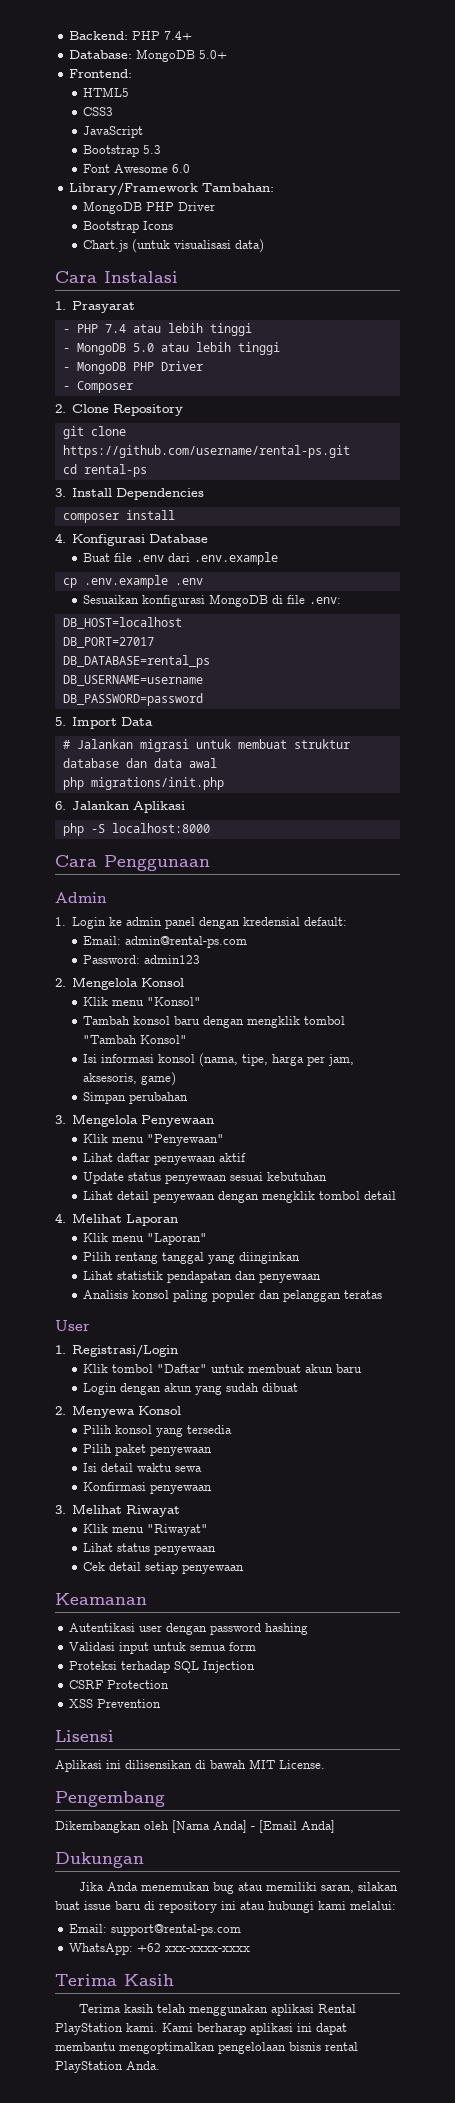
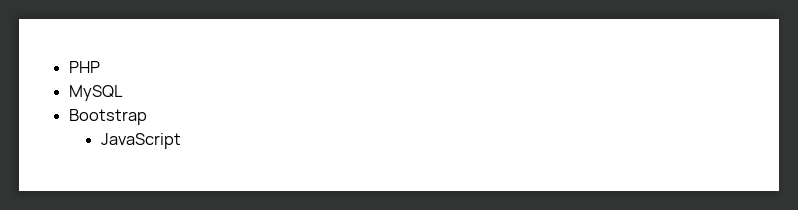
- Backend: PHP 7.4+
- Database: MongoDB 5.0+
- Frontend:
- HTML5
- CSS3
+ PHP
+ MySQL
+ Bootstrap
  JavaScript
- Bootstrap 5.3
- Font Awesome 6.0
- Library/Framework Tambahan:
- MongoDB PHP Driver
- Bootstrap Icons
- Chart.js (untuk visualisasi data)
- Cara Instalasi
- 1. Prasyarat
- - PHP 7.4 atau lebih tinggi
- - MongoDB 5.0 atau lebih tinggi
- - MongoDB PHP Driver
- - Composer
- 2. Clone Repository
- git clone https://github.com/username/rental-ps.git
- cd rental-ps
- 3. Install Dependencies
- composer install
- 4. Konfigurasi Database
- Buat file .env dari .env.example
- cp .env.example .env
- Sesuaikan konfigurasi MongoDB di file .env:
- DB_HOST=localhost
- DB_PORT=27017
- DB_DATABASE=rental_ps
- DB_USERNAME=username
- DB_PASSWORD=password
- 5. Import Data
- # Jalankan migrasi untuk membuat struktur database dan data awal
- php migrations/init.php
- 6. Jalankan Aplikasi
- php -S localhost:8000
- Cara Penggunaan
- Admin
- 1. Login ke admin panel dengan kredensial default:
- Email: admin@rental-ps.com
- Password: admin123
- 2. Mengelola Konsol
- Klik menu "Konsol"
- Tambah konsol baru dengan mengklik tombol "Tambah Konsol"
- Isi informasi konsol (nama, tipe, harga per jam, aksesoris, game)
- Simpan perubahan
- 3. Mengelola Penyewaan
- Klik menu "Penyewaan"
- Lihat daftar penyewaan aktif
- Update status penyewaan sesuai kebutuhan
- Lihat detail penyewaan dengan mengklik tombol detail
- 4. Melihat Laporan
- Klik menu "Laporan"
- Pilih rentang tanggal yang diinginkan
- Lihat statistik pendapatan dan penyewaan
- Analisis konsol paling populer dan pelanggan teratas
- User
- 1. Registrasi/Login
- Klik tombol "Daftar" untuk membuat akun baru
- Login dengan akun yang sudah dibuat
- 2. Menyewa Konsol
- Pilih konsol yang tersedia
- Pilih paket penyewaan
- Isi detail waktu sewa
- Konfirmasi penyewaan
- 3. Melihat Riwayat
- Klik menu "Riwayat"
- Lihat status penyewaan
- Cek detail setiap penyewaan
- Keamanan
- Autentikasi user dengan password hashing
- Validasi input untuk semua form
- Proteksi terhadap SQL Injection
- CSRF Protection
- XSS Prevention
- Lisensi
- Aplikasi ini dilisensikan di bawah MIT License.
- Pengembang
- Dikembangkan oleh [Nama Anda] - [Email Anda]
- Dukungan
- Jika Anda menemukan bug atau memiliki saran, silakan buat issue baru di repository ini atau hubungi kami melalui:
- Email: support@rental-ps.com
- WhatsApp: +62 xxx-xxxx-xxxx
- Terima Kasih
- Terima kasih telah menggunakan aplikasi Rental PlayStation kami. Kami berharap aplikasi ini dapat membantu mengoptimalkan pengelolaan bisnis rental PlayStation Anda.

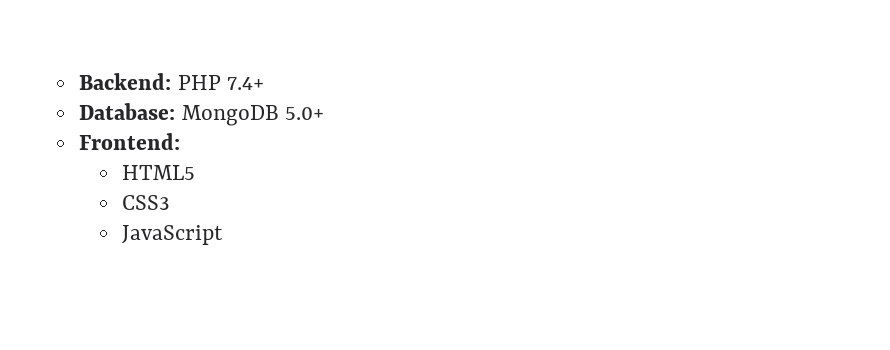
- PHP
- MySQL
- Bootstrap
+ Backend: PHP 7.4+
+ Database: MongoDB 5.0+
+ Frontend:
+ HTML5
+ CSS3

